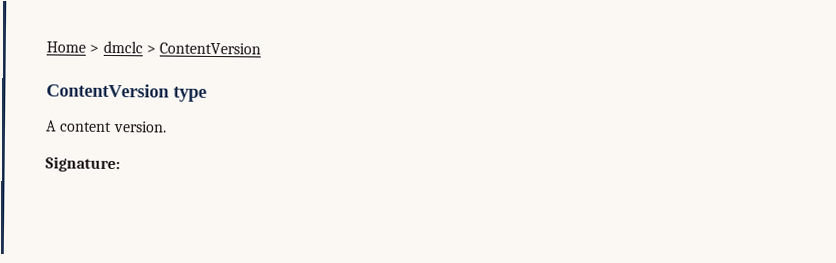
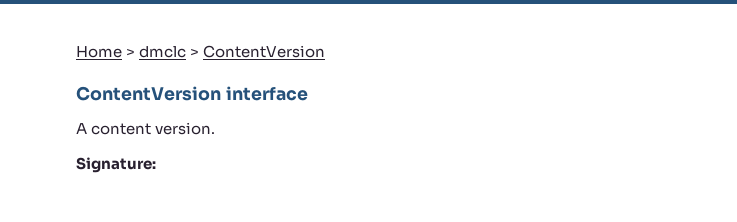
- ContentVersion type
+ ContentVersion interface

